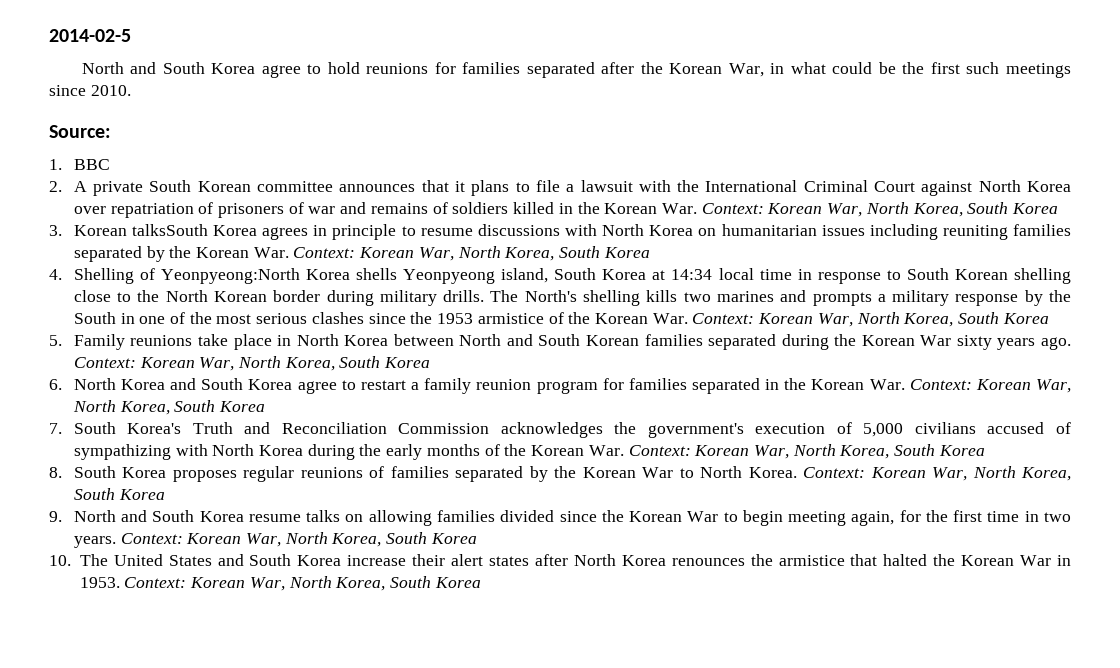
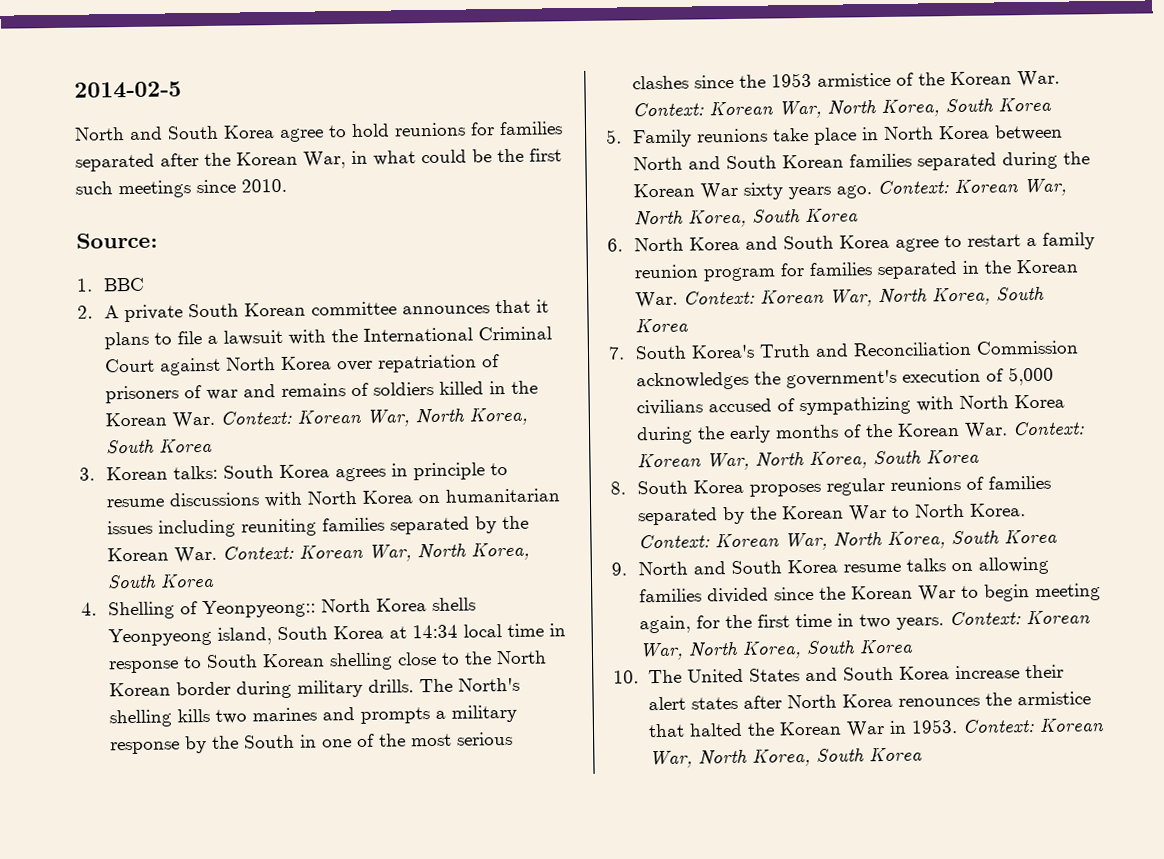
- 3. Korean talksSouth Korea agrees in principle to resume discussions with North Korea on humanitarian issues including reuniting families separated by the Korean War. Context: Korean War, North Korea, South Korea
+ 3. Korean talks: South Korea agrees in principle to resume discussions with North Korea on humanitarian issues including reuniting families separated by the Korean War. Context: Korean War, North Korea, South Korea
- 4. Shelling of Yeonpyeong:North Korea shells Yeonpyeong island, South Korea at 14:34 local time in response to South Korean shelling close to the North Korean border during military drills.
+ 4. Shelling of Yeonpyeong:: North Korea shells Yeonpyeong island, South Korea at 14:34 local time in response to South Korean shelling close to the North Korean border during military drills.

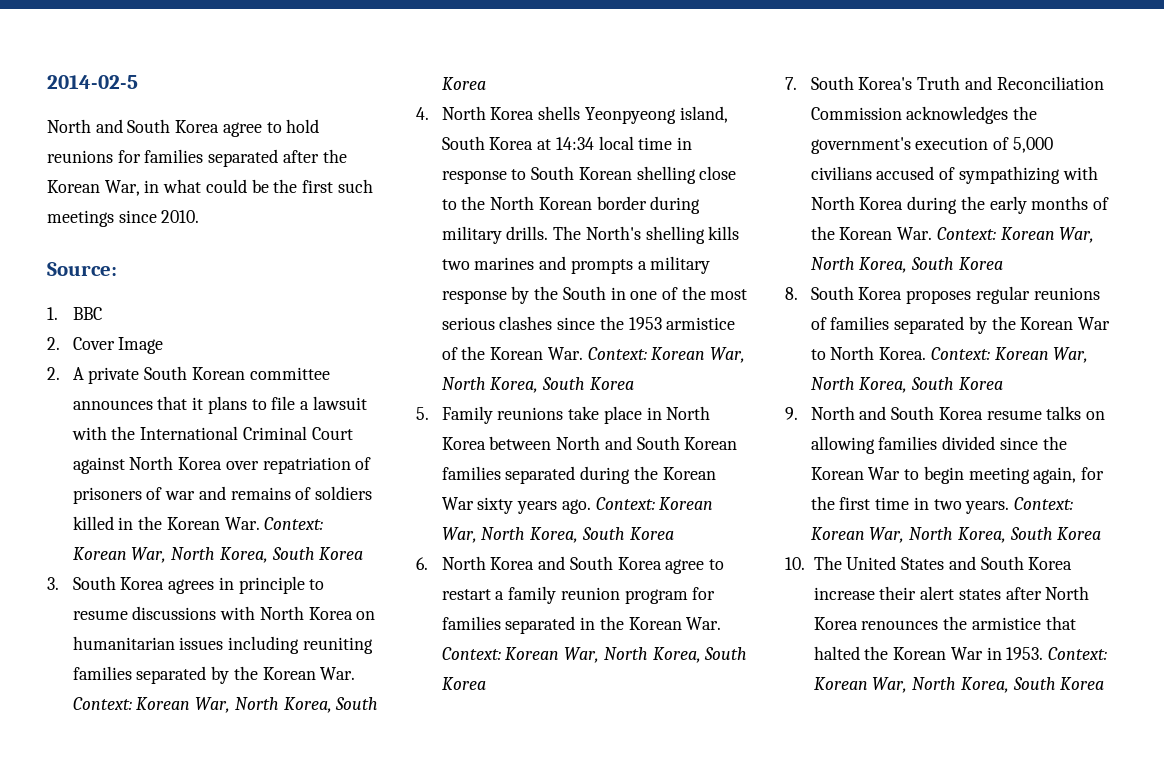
+ 2. Cover Image
- 3. Korean talks: South Korea agrees in principle to resume discussions with North Korea on humanitarian issues including reuniting families separated by the Korean War. Context: Korean War, North Korea, South Korea
+ 3. South Korea agrees in principle to resume discussions with North Korea on humanitarian issues including reuniting families separated by the Korean War. Context: Korean War, North Korea, South Korea
- 4. Shelling of Yeonpyeong:: North Korea shells Yeonpyeong island, South Korea at 14:34 local time in response to South Korean shelling close to the North Korean border during military drills.
+ 4. North Korea shells Yeonpyeong island, South Korea at 14:34 local time in response to South Korean shelling close to the North Korean border during military drills.

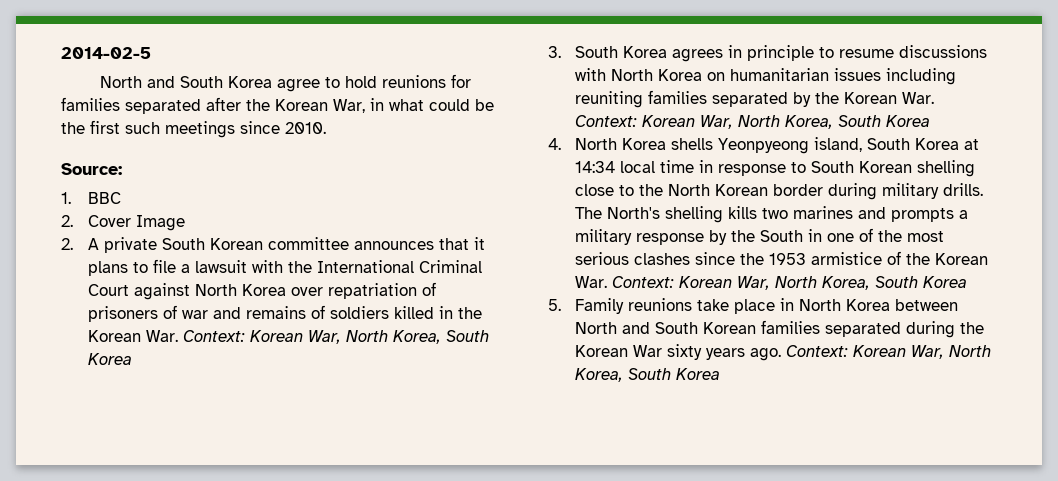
- 6. North Korea and South Korea agree to restart a family reunion program for families separated in the Korean War. Context: Korean War, North Korea, South Korea
- 7. South Korea's Truth and Reconciliation Commission acknowledges the government's execution of 5,000 civilians accused of sympathizing with North Korea during the early months of the Korean War. Context: Korean War, North Korea, South Korea
- 8. South Korea proposes regular reunions of families separated by the Korean War to North Korea. Context: Korean War, North Korea, South Korea
- 9. North and South Korea resume talks on allowing families divided since the Korean War to begin meeting again, for the first time in two years. Context: Korean War, North Korea, South Korea
- 10. The United States and South Korea increase their alert states after North Korea renounces the armistice that halted the Korean War in 1953. Context: Korean War, North Korea, South Korea

